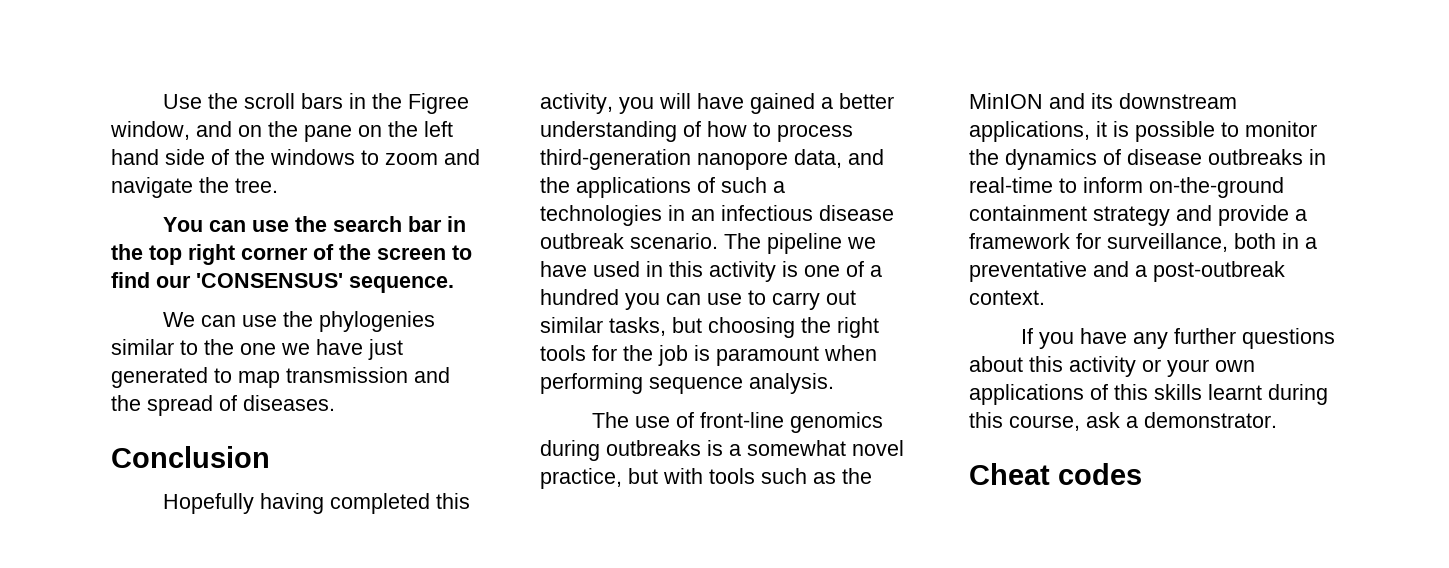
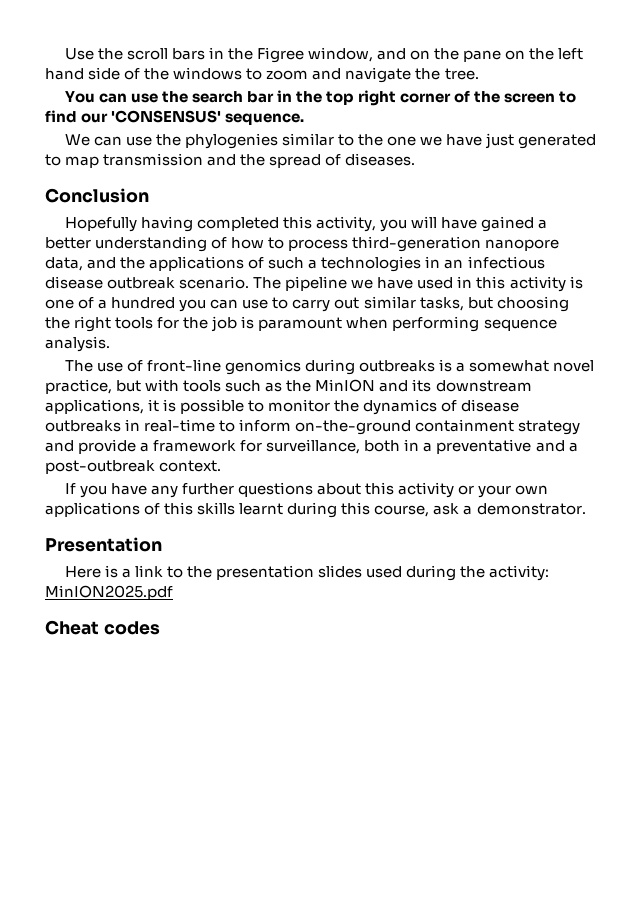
+ Presentation
+ Here is a link to the presentation slides used during the activity: MinION2025.pdf

